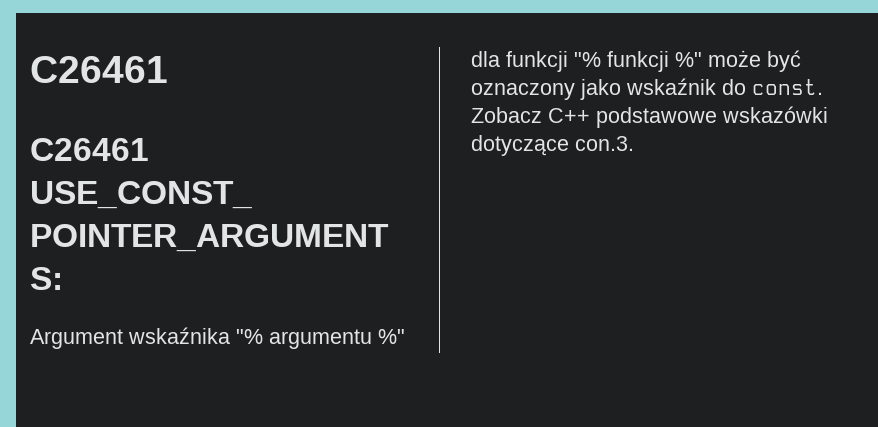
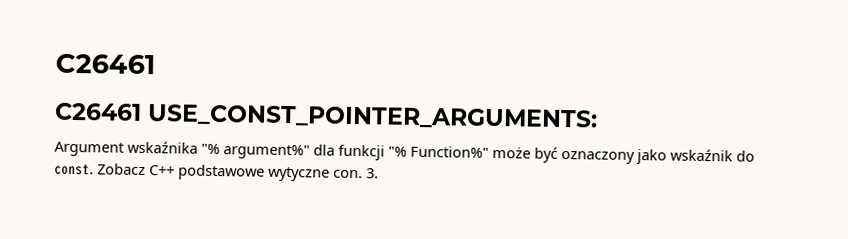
- Argument wskaźnika "% argumentu %" dla funkcji "% funkcji %" może być oznaczony jako wskaźnik do const.
+ Argument wskaźnika "% argument%" dla funkcji "% Function%" może być oznaczony jako wskaźnik do const.
- Zobacz C++ podstawowe wskazówki dotyczące con.3.
+ Zobacz C++ podstawowe wytyczne con. 3.

